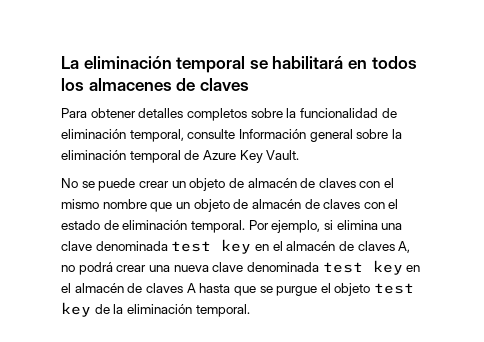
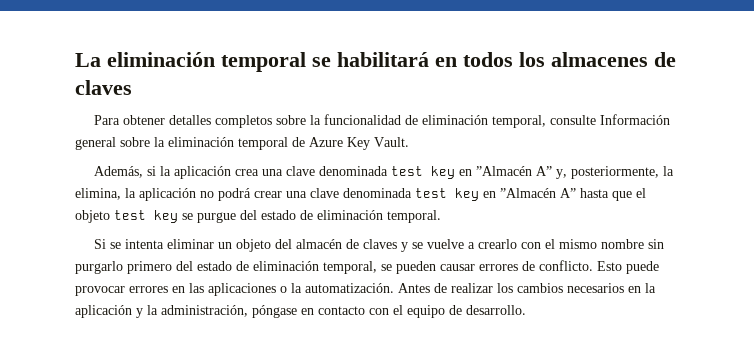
- No se puede crear un objeto de almacén de claves con el mismo nombre que un objeto de almacén de claves con el estado de eliminación temporal. Por ejemplo, si elimina una clave denominada test key en el almacén de claves A, no podrá crear una nueva clave denominada test key en el almacén de claves A hasta que se purgue el objeto test key de la eliminación temporal.
+ Además, si la aplicación crea una clave denominada test key en ”Almacén A” y, posteriormente, la elimina, la aplicación no podrá crear una clave denominada test key en ”Almacén A” hasta que el objeto test key se purgue del estado de eliminación temporal.
+ Si se intenta eliminar un objeto del almacén de claves y se vuelve a crearlo con el mismo nombre sin purgarlo primero del estado de eliminación temporal, se pueden causar errores de conflicto. Esto puede provocar errores en las aplicaciones o la automatización. Antes de realizar los cambios necesarios en la aplicación y la administración, póngase en contacto con el equipo de desarrollo.

